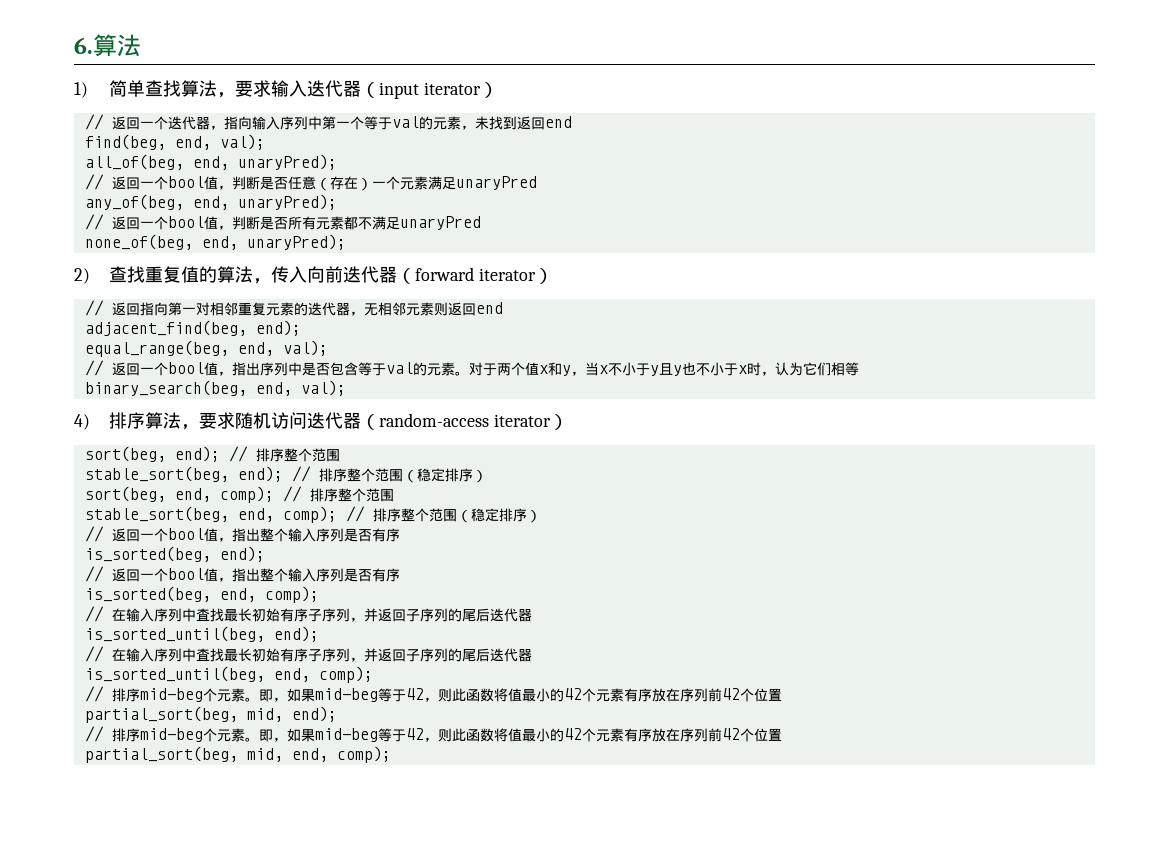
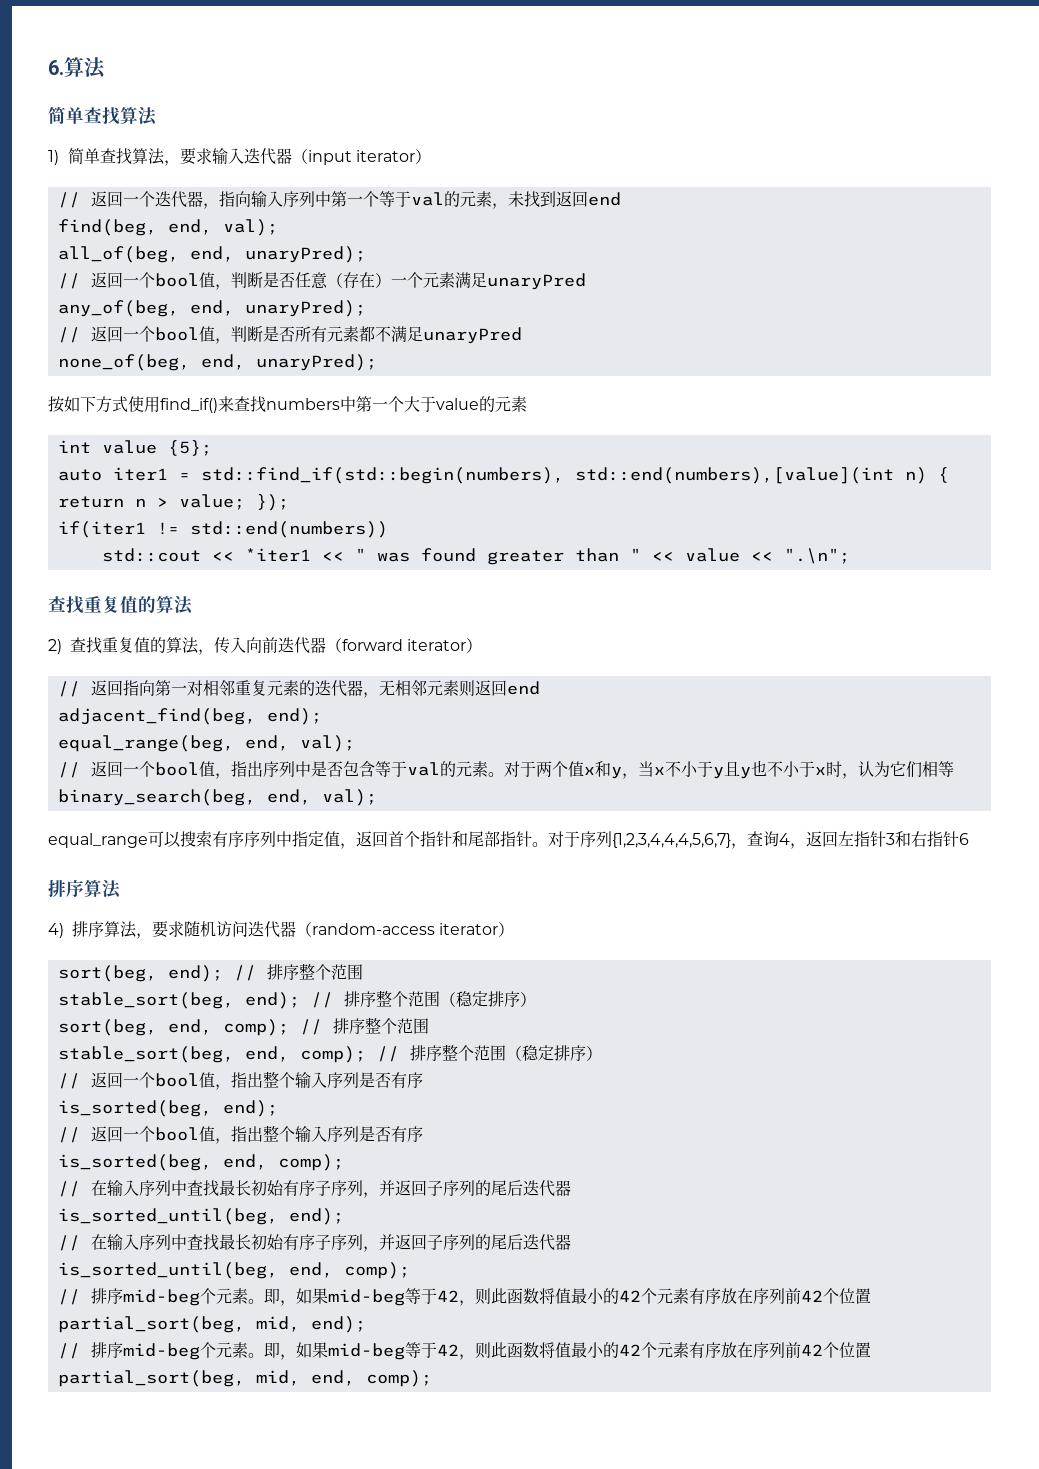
  6.算法
+ 简单查找算法
+ 按如下方式使用find_if()来查找numbers中第一个大于value的元素
+ int value {5};
+ auto iter1 = std::find_if(std::begin(numbers), std::end(numbers),[value](int n) { return n > value; });
+ if(iter1 != std::end(numbers))
+ std::cout << *iter1 << " was found greater than " << value << ".\n";
+ 查找重复值的算法
+ equal_range可以搜索有序序列中指定值，返回首个指针和尾部指针。对于序列{1,2,3,4,4,4,5,6,7}，查询4，返回左指针3和右指针6
+ 排序算法

